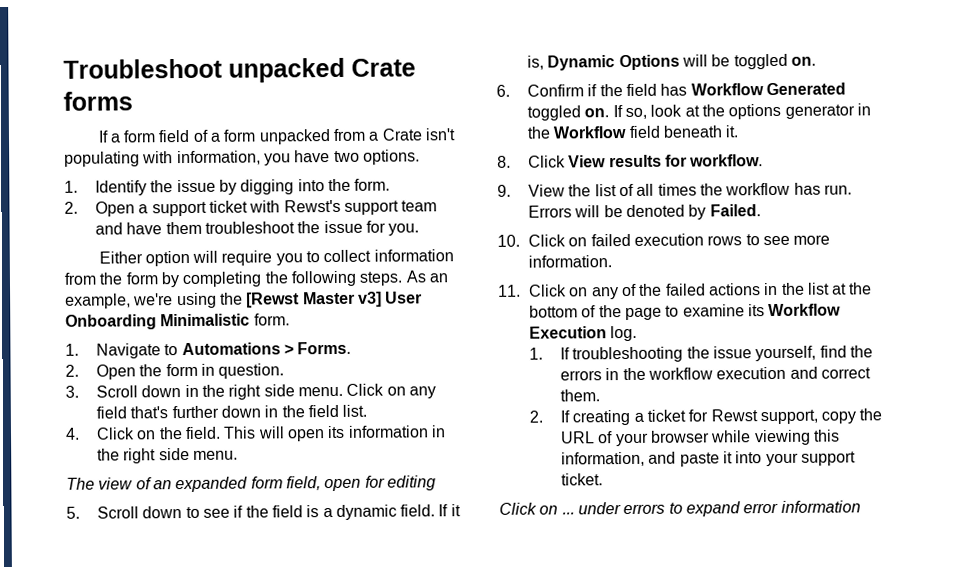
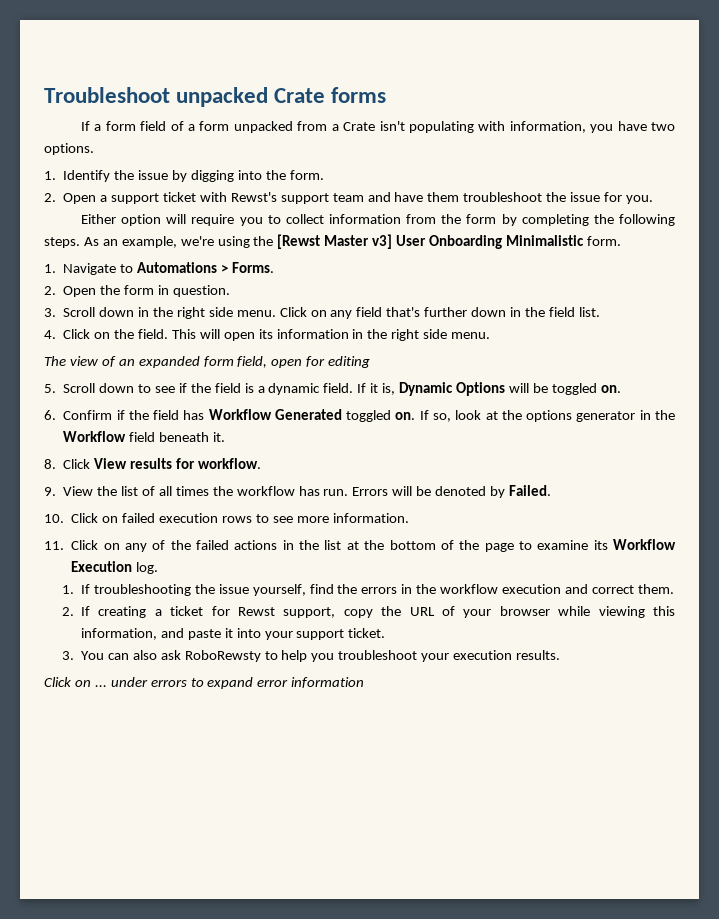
+ 3. You can also ask RoboRewsty to help you troubleshoot your execution results.

